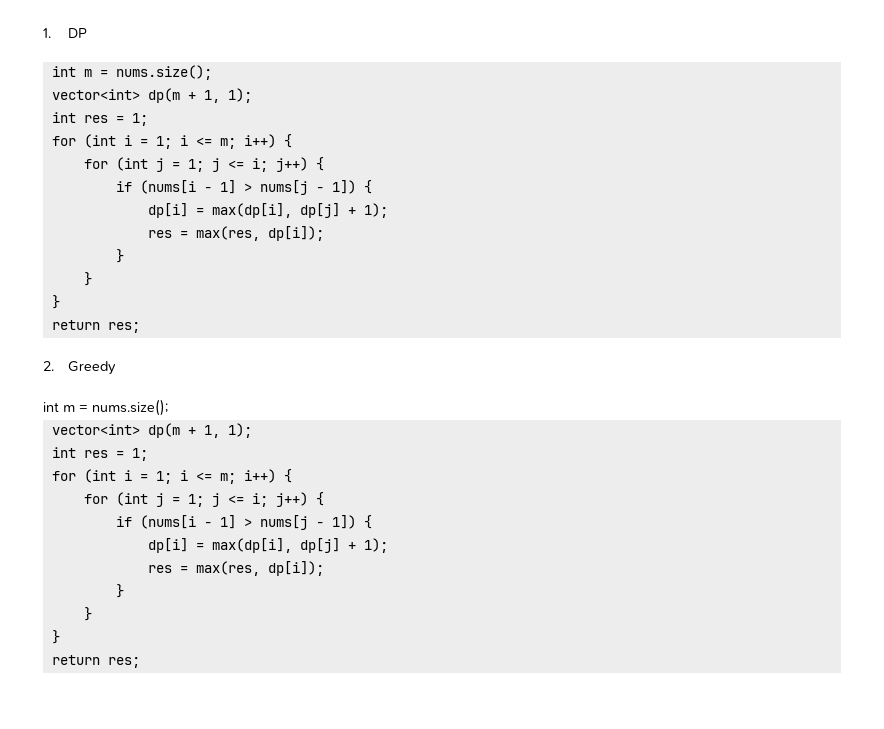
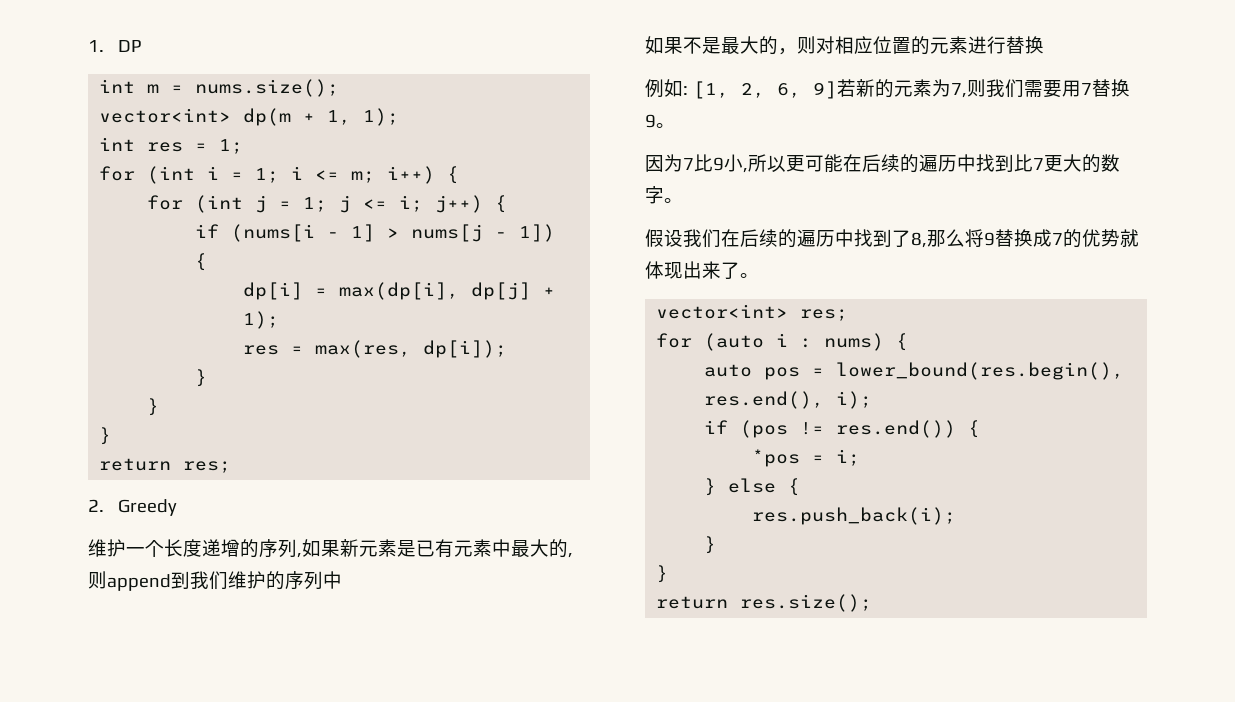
  2. Greedy
- int m = nums.size();
- vector<int> dp(m + 1, 1);
- int res = 1;
- for (int i = 1; i <= m; i++) {
- for (int j = 1; j <= i; j++) {
- if (nums[i - 1] > nums[j - 1]) {
- dp[i] = max(dp[i], dp[j] + 1);
- res = max(res, dp[i]);
+ 维护一个长度递增的序列,如果新元素是已有元素中最大的,则append到我们维护的序列中
+ 如果不是最大的，则对相应位置的元素进行替换
+ 例如: [1, 2, 6, 9]若新的元素为7,则我们需要用7替换9。
+ 因为7比9小,所以更可能在后续的遍历中找到比7更大的数字。
+ 假设我们在后续的遍历中找到了8,那么将9替换成7的优势就体现出来了。
+ vector<int> res;
+ for (auto i : nums) {
+ auto pos = lower_bound(res.begin(), res.end(), i);
+ if (pos != res.end()) {
+ *pos = i;
+ } else {
+ res.push_back(i);
  }
  }
- }
- return res;
+ return res.size();

